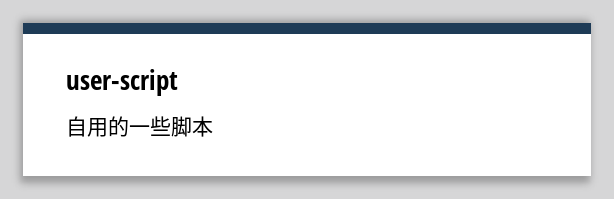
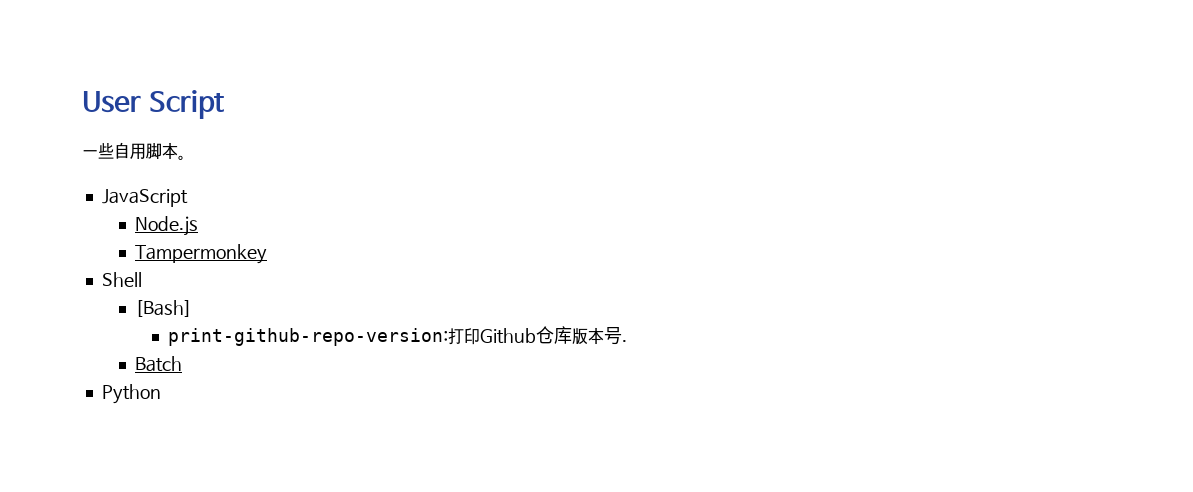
- user-script
- 自用的一些脚本
+ User Script
+ 一些自用脚本。
+ JavaScript
+ Node.js
+ Tampermonkey
+ Shell
+ [Bash]
+ print-github-repo-version:打印Github仓库版本号.
+ Batch
+ Python

